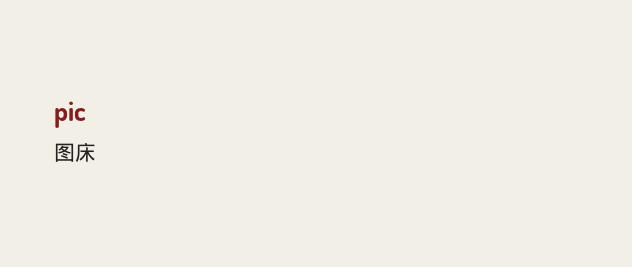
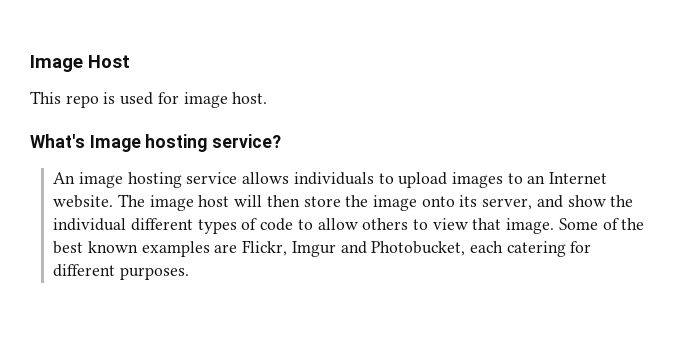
- pic
- 图床
+ Image Host
+ This repo is used for image host.
+ What's Image hosting service?
+ An image hosting service allows individuals to upload images to an Internet website. The image host will then store the image onto its server, and show the individual different types of code to allow others to view that image. Some of the best known examples are Flickr, Imgur and Photobucket, each catering for different purposes.

